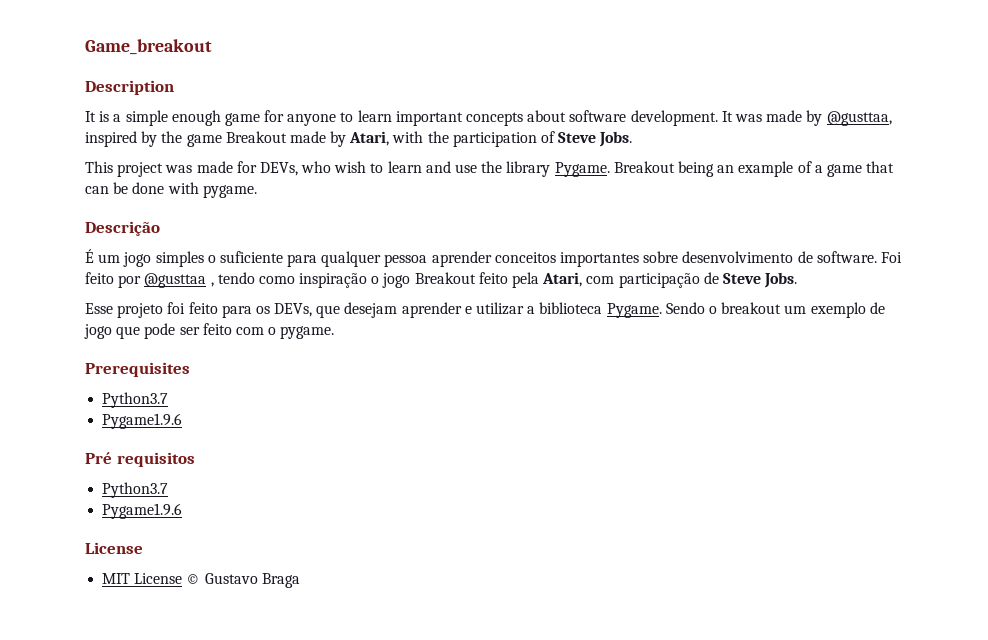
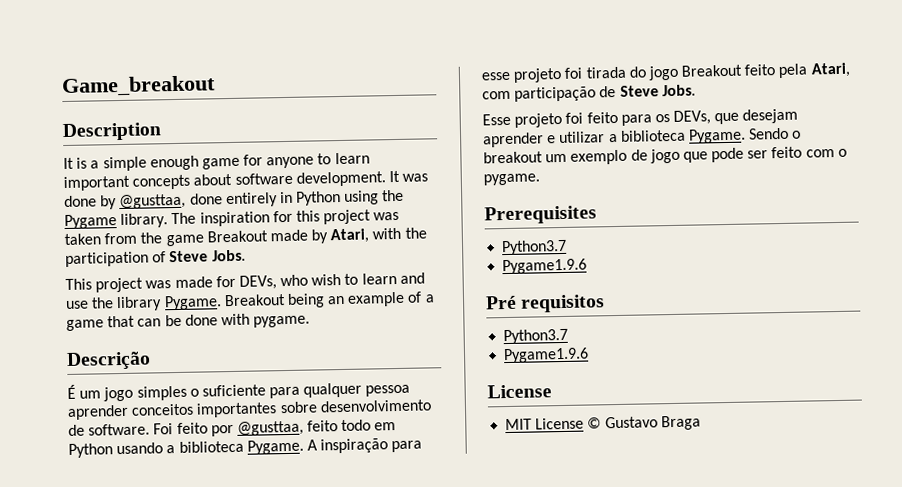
- It was made by @gusttaa, inspired by the game Breakout made by Atari, with the participation of Steve Jobs.
+ It was done by @gusttaa, done entirely in Python using the Pygame library. The inspiration for this project was taken from the game Breakout made by Atari, with the participation of Steve Jobs.
- Foi feito por @gusttaa , tendo como inspiração o jogo Breakout feito pela Atari, com participação de Steve Jobs.
+ Foi feito por @gusttaa, feito todo em Python usando a biblioteca Pygame. A inspiração para esse projeto foi tirada do jogo Breakout feito pela Atari, com participação de Steve Jobs.

